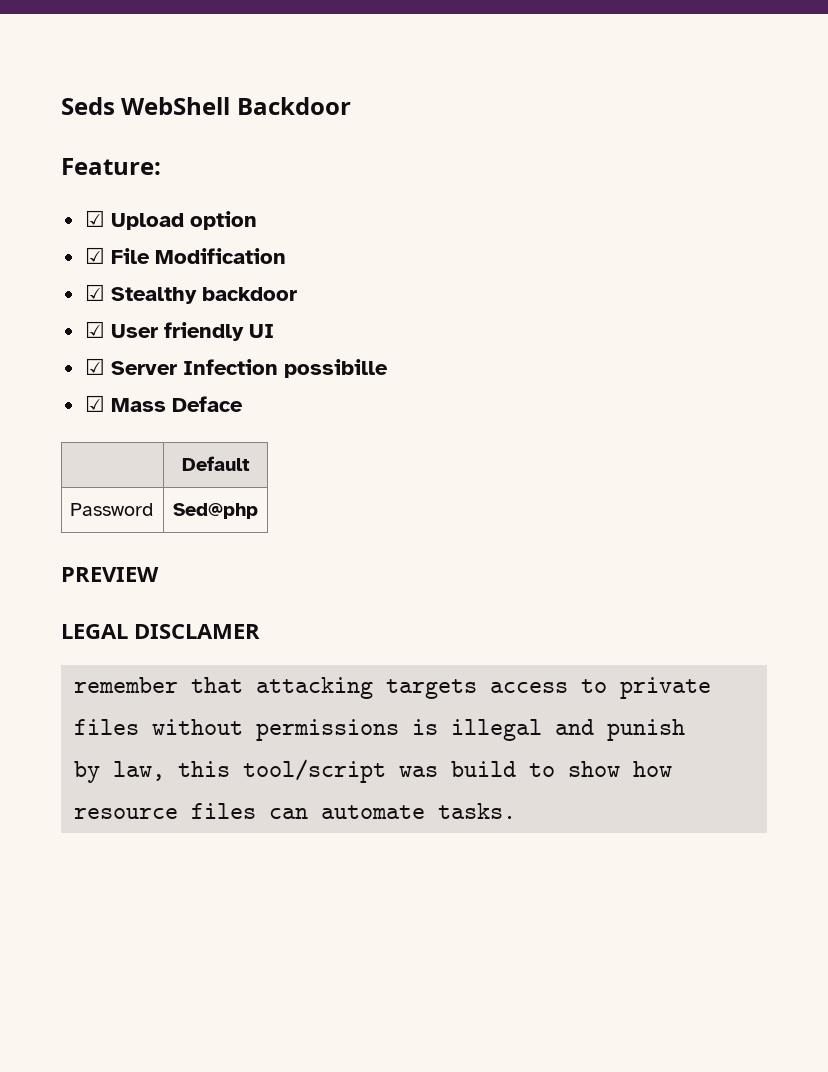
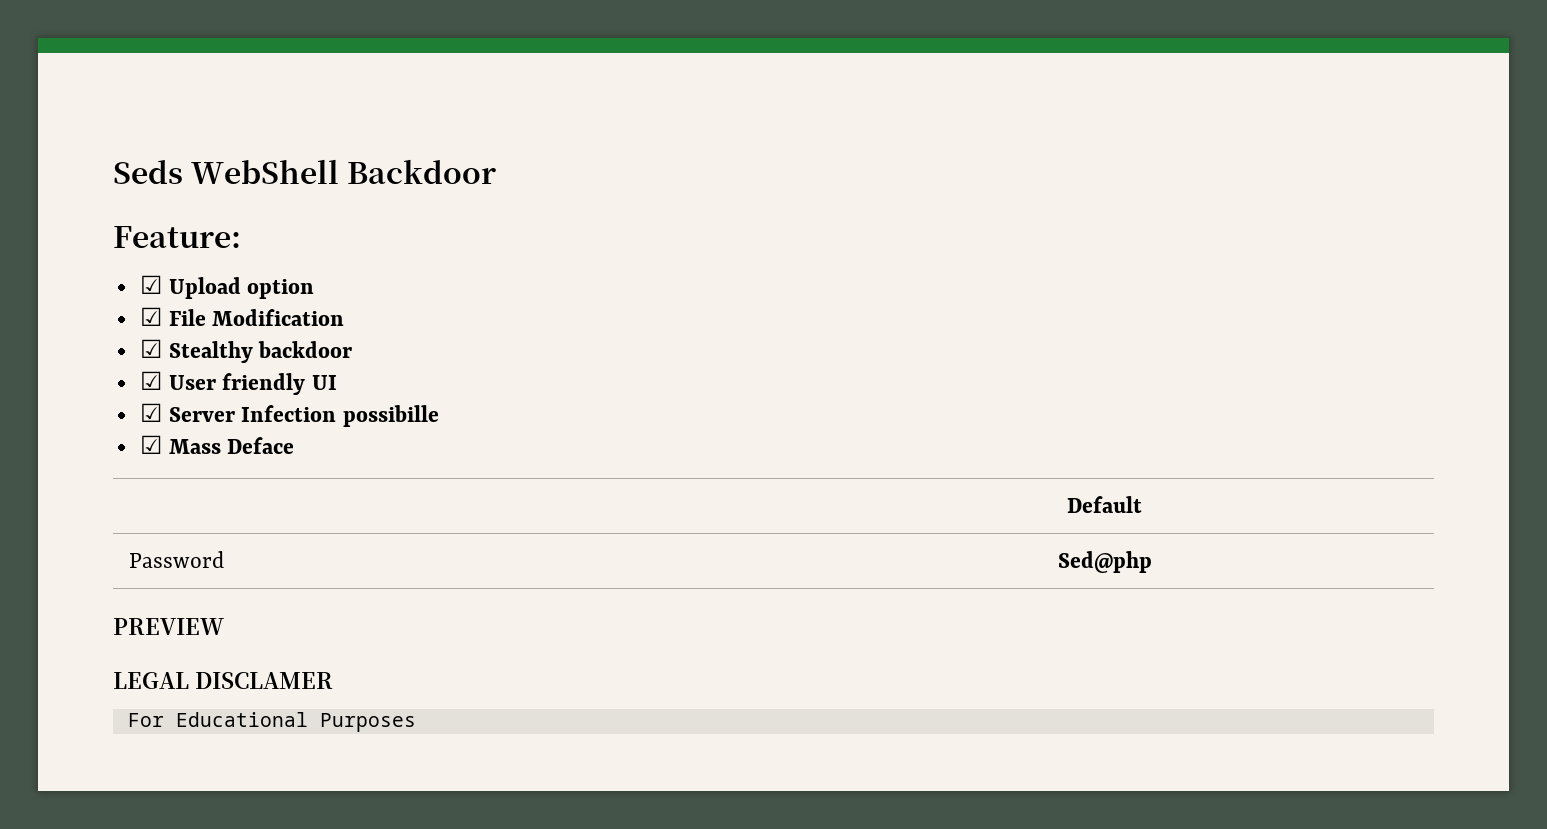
- remember that attacking targets access to private files without permissions is illegal and punish
- by law, this tool/script was build to show how resource files can automate tasks.
+ For Educational Purposes

